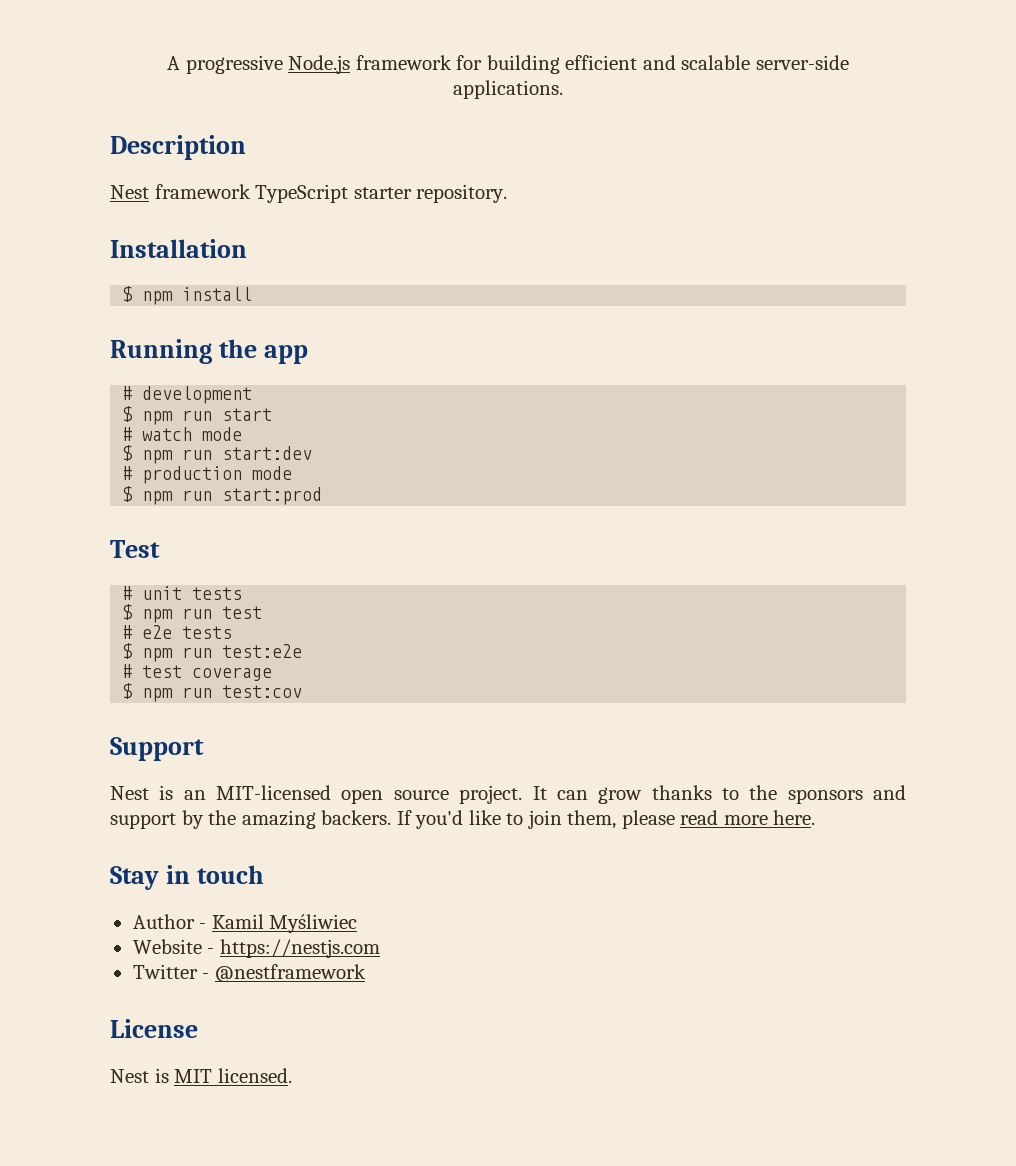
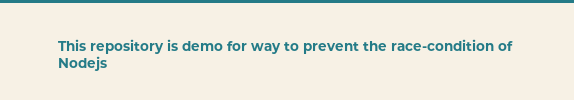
- A progressive Node.js framework for building efficient and scalable server-side applications.
- Description
- Nest framework TypeScript starter repository.
- Installation
- $ npm install
- Running the app
- # development
- $ npm run start
- # watch mode
- $ npm run start:dev
- # production mode
- $ npm run start:prod
- Test
- # unit tests
- $ npm run test
- # e2e tests
- $ npm run test:e2e
- # test coverage
- $ npm run test:cov
- Support
- Nest is an MIT-licensed open source project. It can grow thanks to the sponsors and support by the amazing backers. If you'd like to join them, please read more here.
- Stay in touch
- Author - Kamil Myśliwiec
- Website - https://nestjs.com
- Twitter - @nestframework
- License
- Nest is MIT licensed.
+ This repository is demo for way to prevent the race-condition of Nodejs

